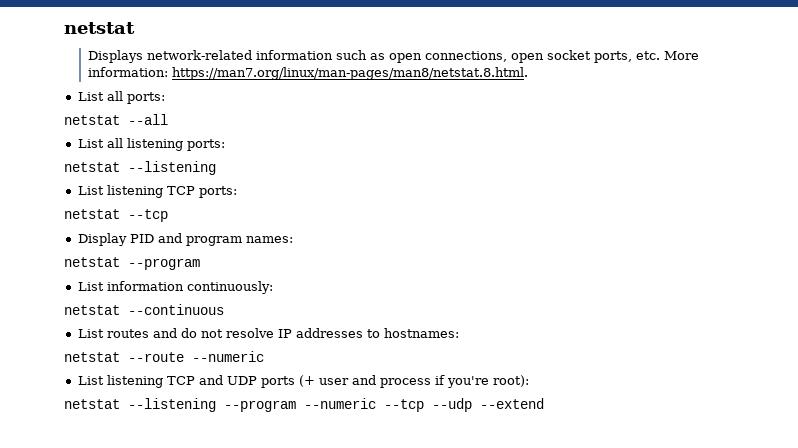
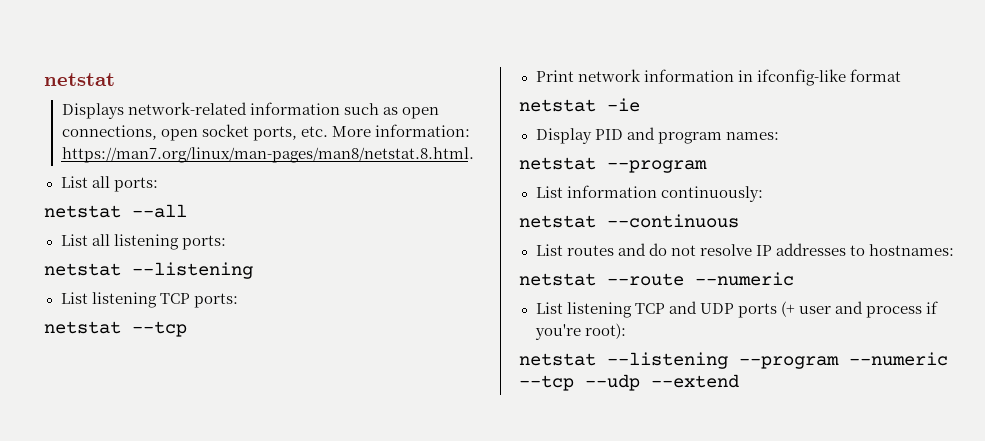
+ Print network information in ifconfig-like format
+ netstat -ie

